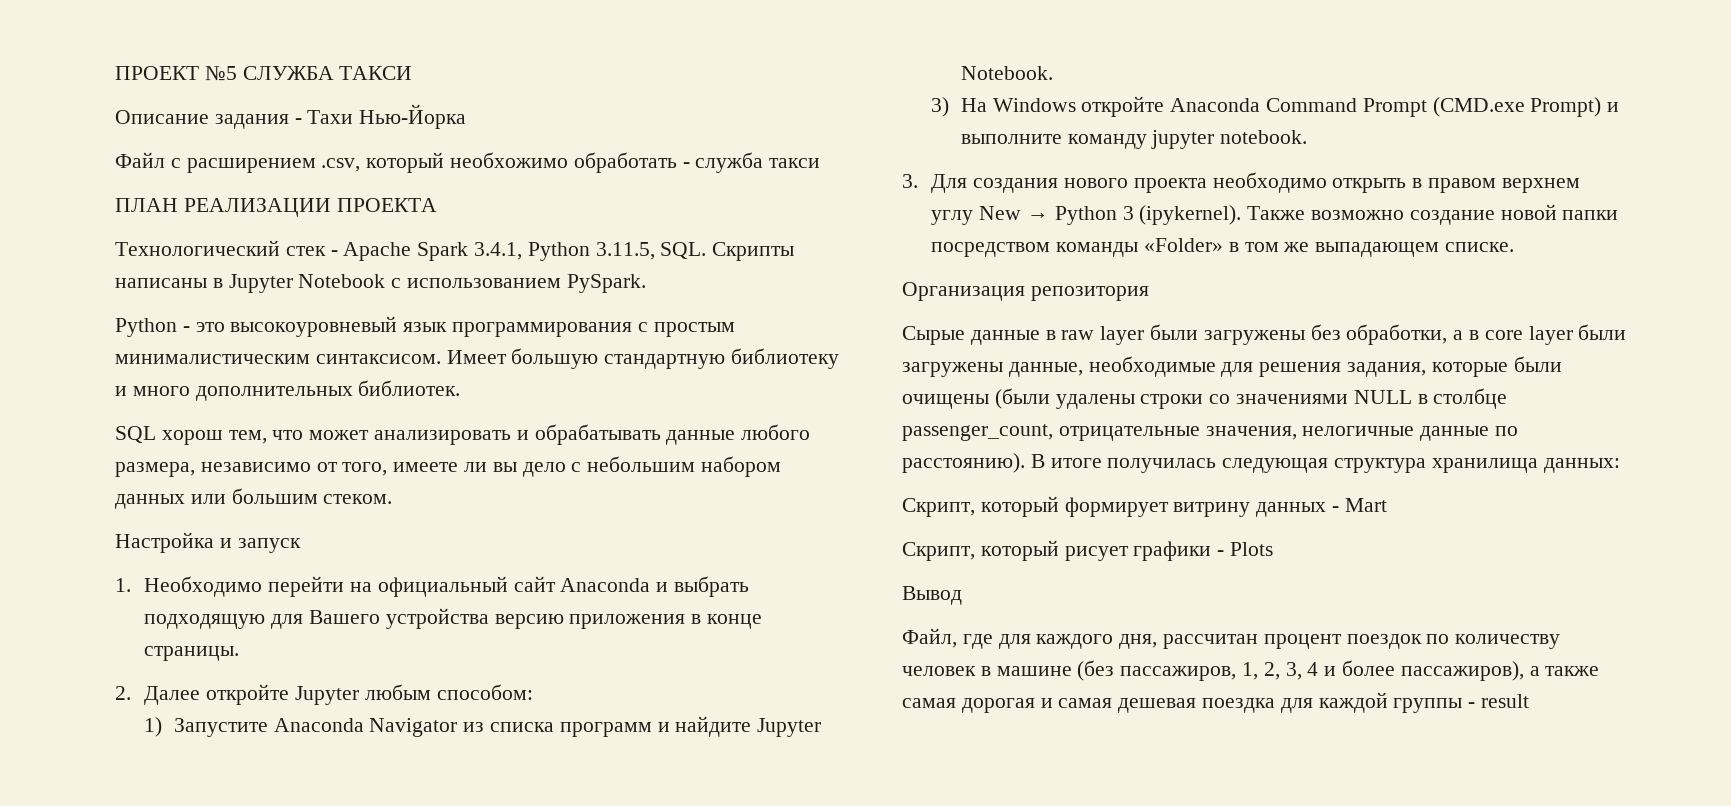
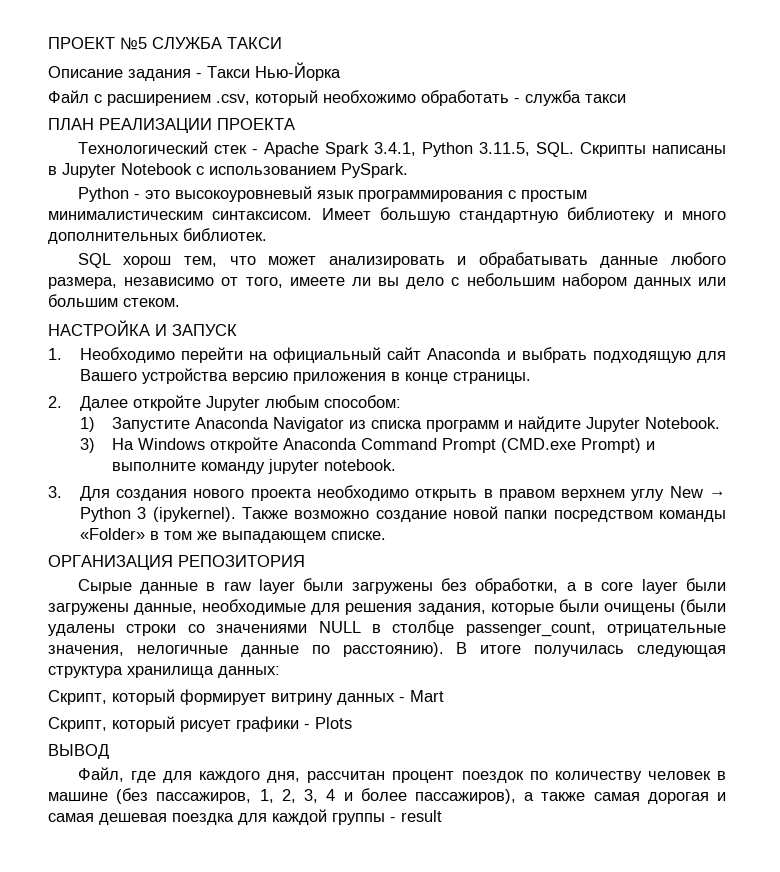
- Описание задания - Тахи Нью-Йорка
+ Описание задания - Такси Нью-Йорка
- Настройка и запуск
+ НАСТРОЙКА И ЗАПУСК
- Организация репозитория
+ ОРГАНИЗАЦИЯ РЕПОЗИТОРИЯ
- Вывод
+ ВЫВОД

